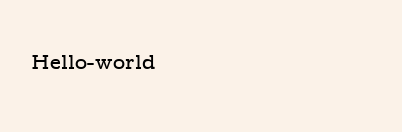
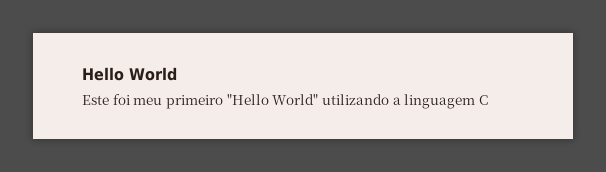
- Hello-world
+ Hello World
+ Este foi meu primeiro "Hello World" utilizando a linguagem C

